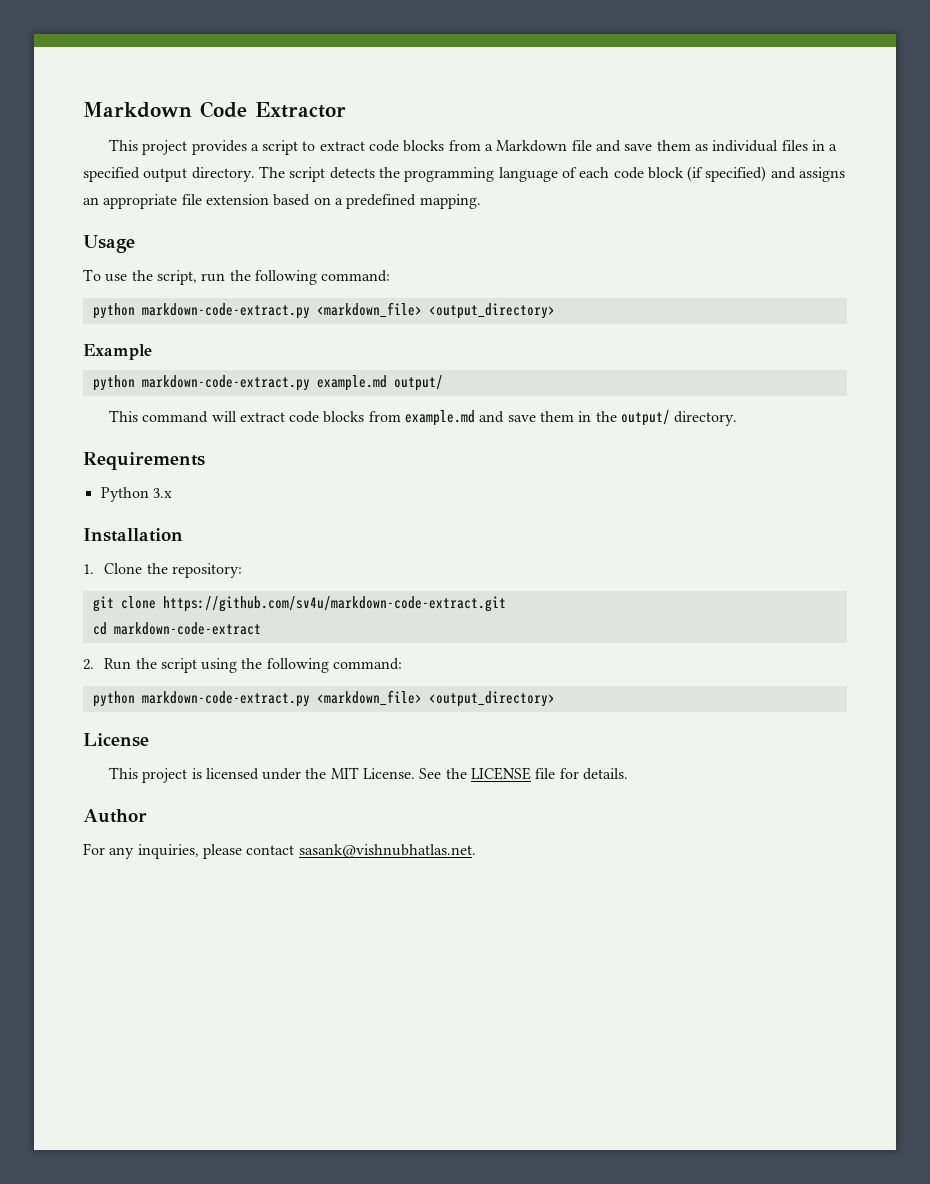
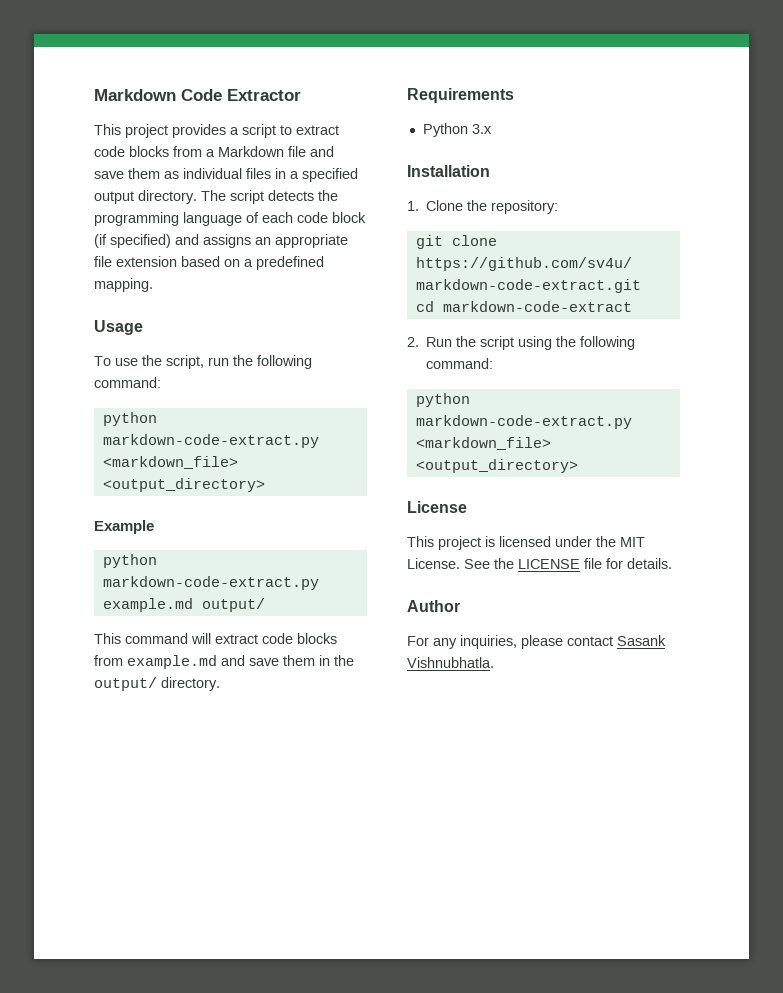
- For any inquiries, please contact sasank@vishnubhatlas.net.
+ For any inquiries, please contact Sasank Vishnubhatla.

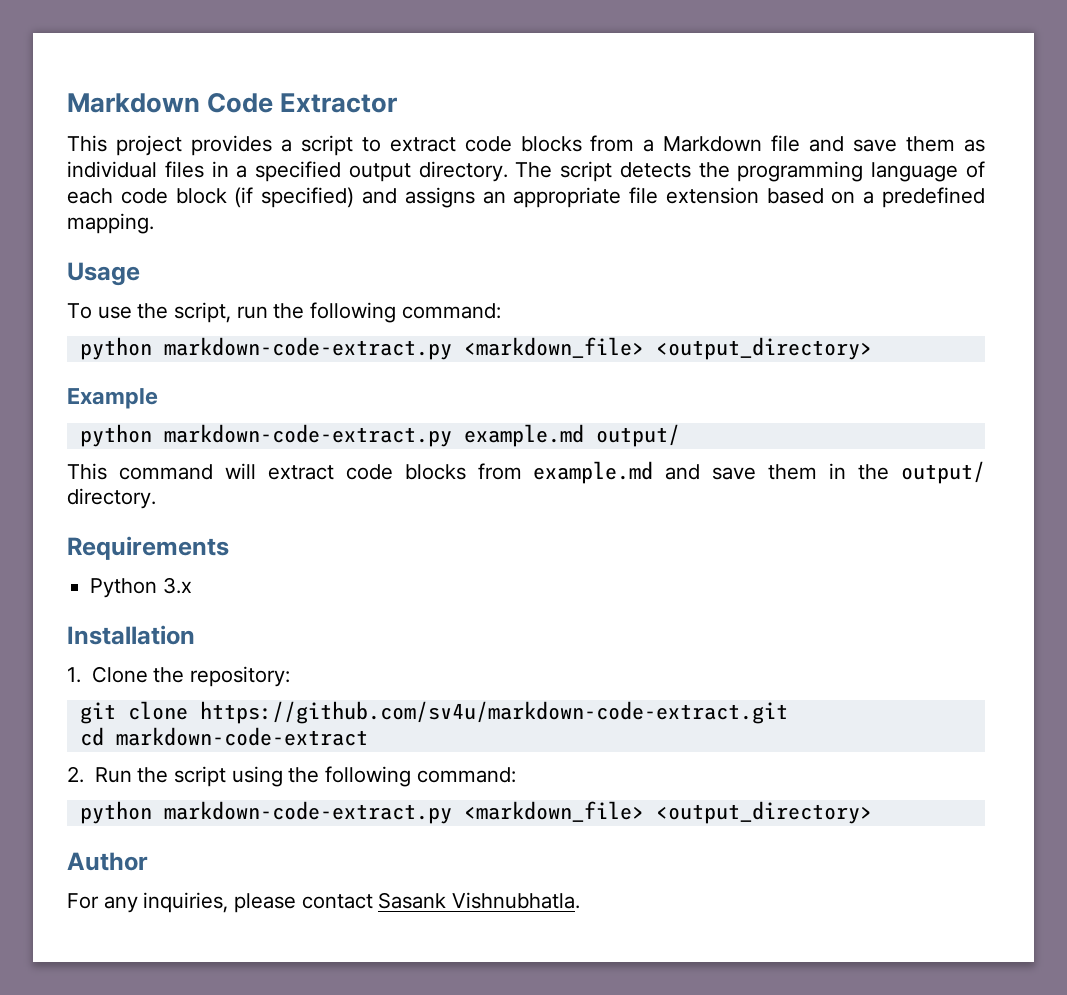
- License
- This project is licensed under the MIT License. See the LICENSE file for details.

